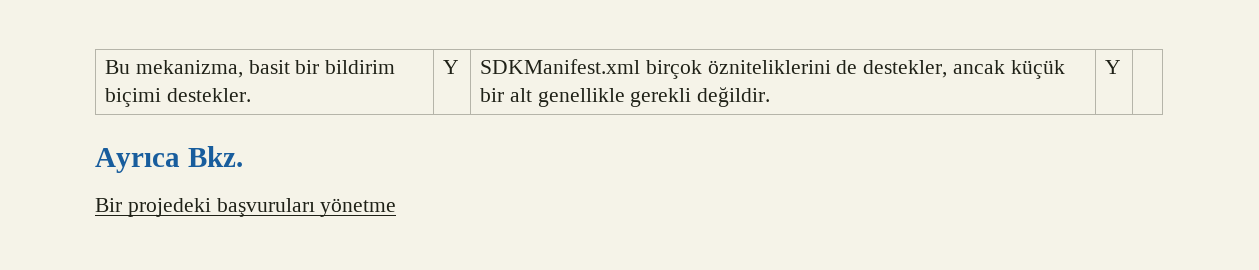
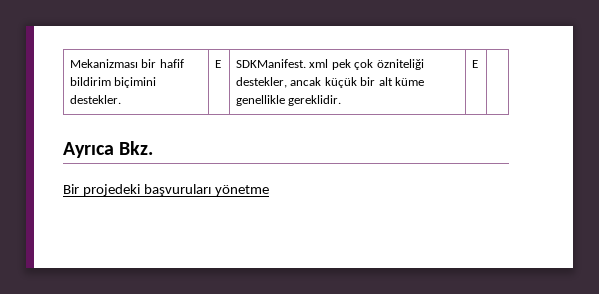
- Bu mekanizma, basit bir bildirim biçimi destekler. | Y | SDKManifest.xml birçok özniteliklerini de destekler, ancak küçük bir alt genellikle gerekli değildir. | Y |
+ Mekanizması bir hafif bildirim biçimini destekler. | E | SDKManifest. xml pek çok özniteliği destekler, ancak küçük bir alt küme genellikle gereklidir. | E |

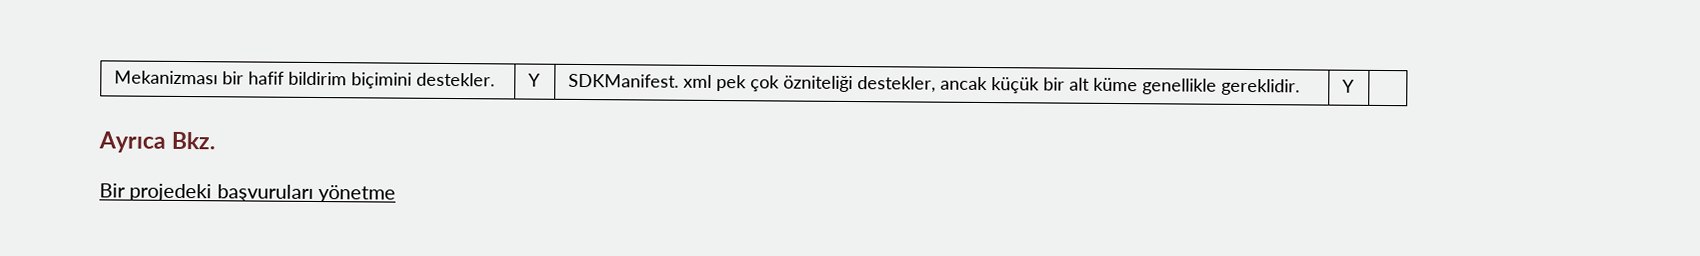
- Mekanizması bir hafif bildirim biçimini destekler. | E | SDKManifest. xml pek çok özniteliği destekler, ancak küçük bir alt küme genellikle gereklidir. | E |
+ Mekanizması bir hafif bildirim biçimini destekler. | Y | SDKManifest. xml pek çok özniteliği destekler, ancak küçük bir alt küme genellikle gereklidir. | Y |

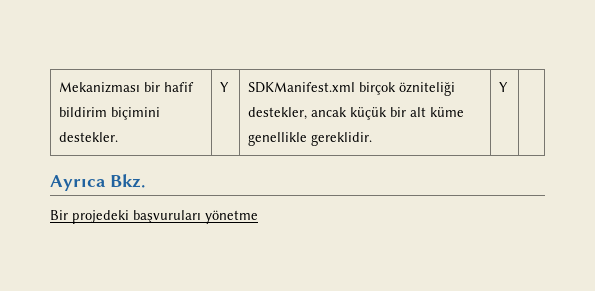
- Mekanizması bir hafif bildirim biçimini destekler. | Y | SDKManifest. xml pek çok özniteliği destekler, ancak küçük bir alt küme genellikle gereklidir. | Y |
+ Mekanizması bir hafif bildirim biçimini destekler. | Y | SDKManifest.xml birçok özniteliği destekler, ancak küçük bir alt küme genellikle gereklidir. | Y |

